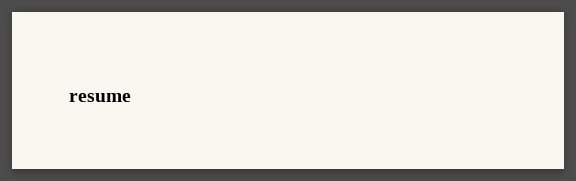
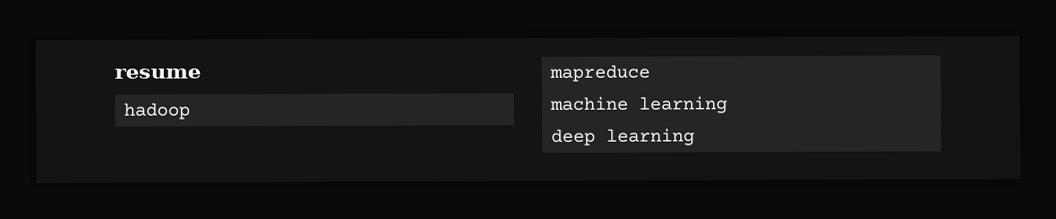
+ hadoop
+ mapreduce
+ machine learning
+ deep learning

